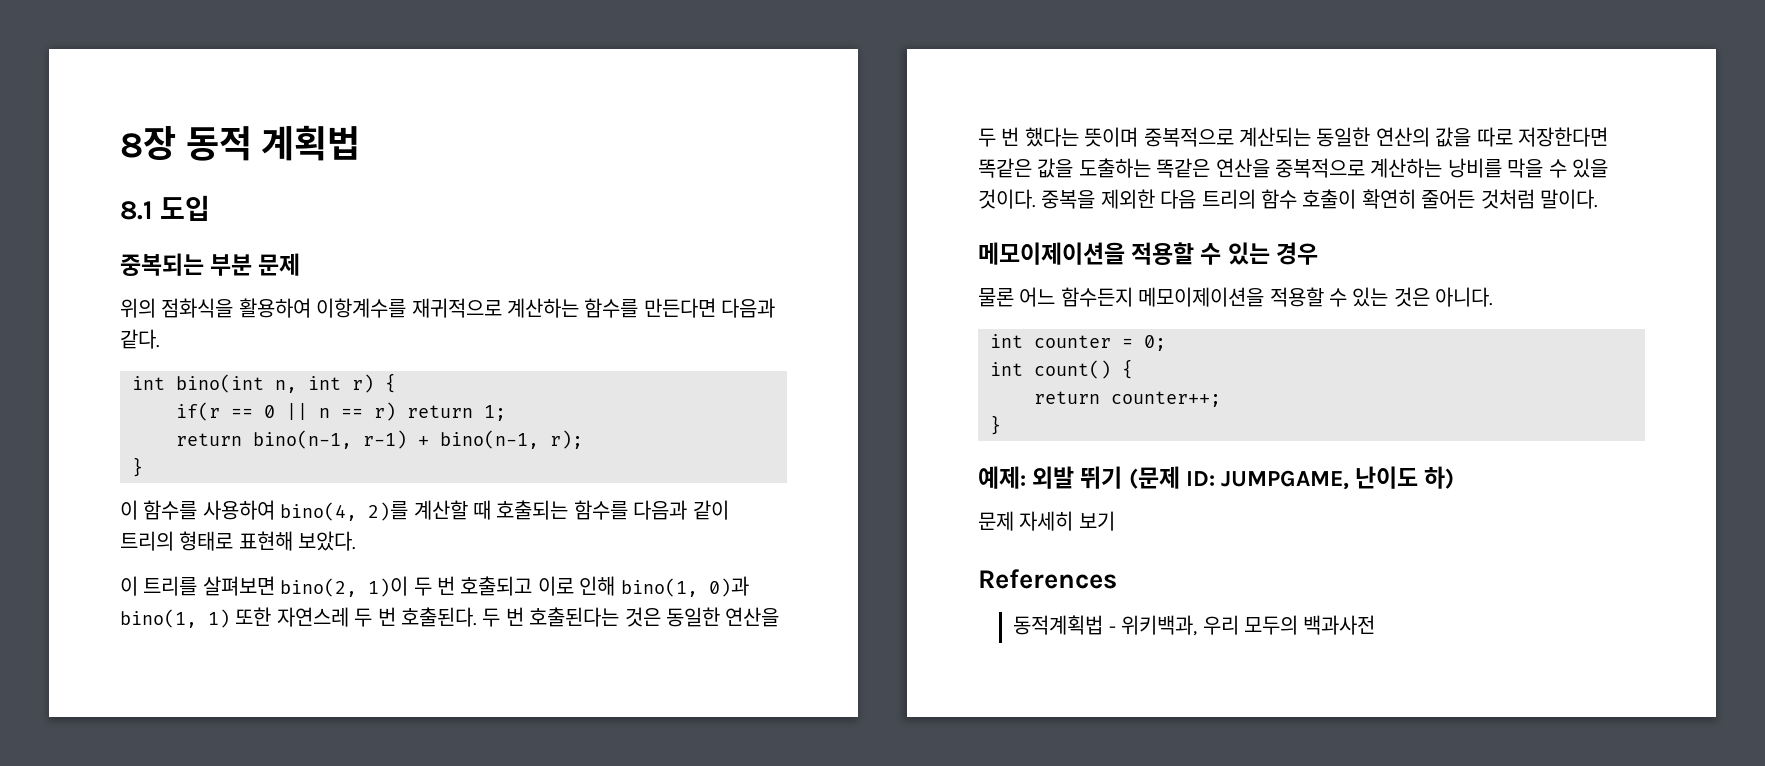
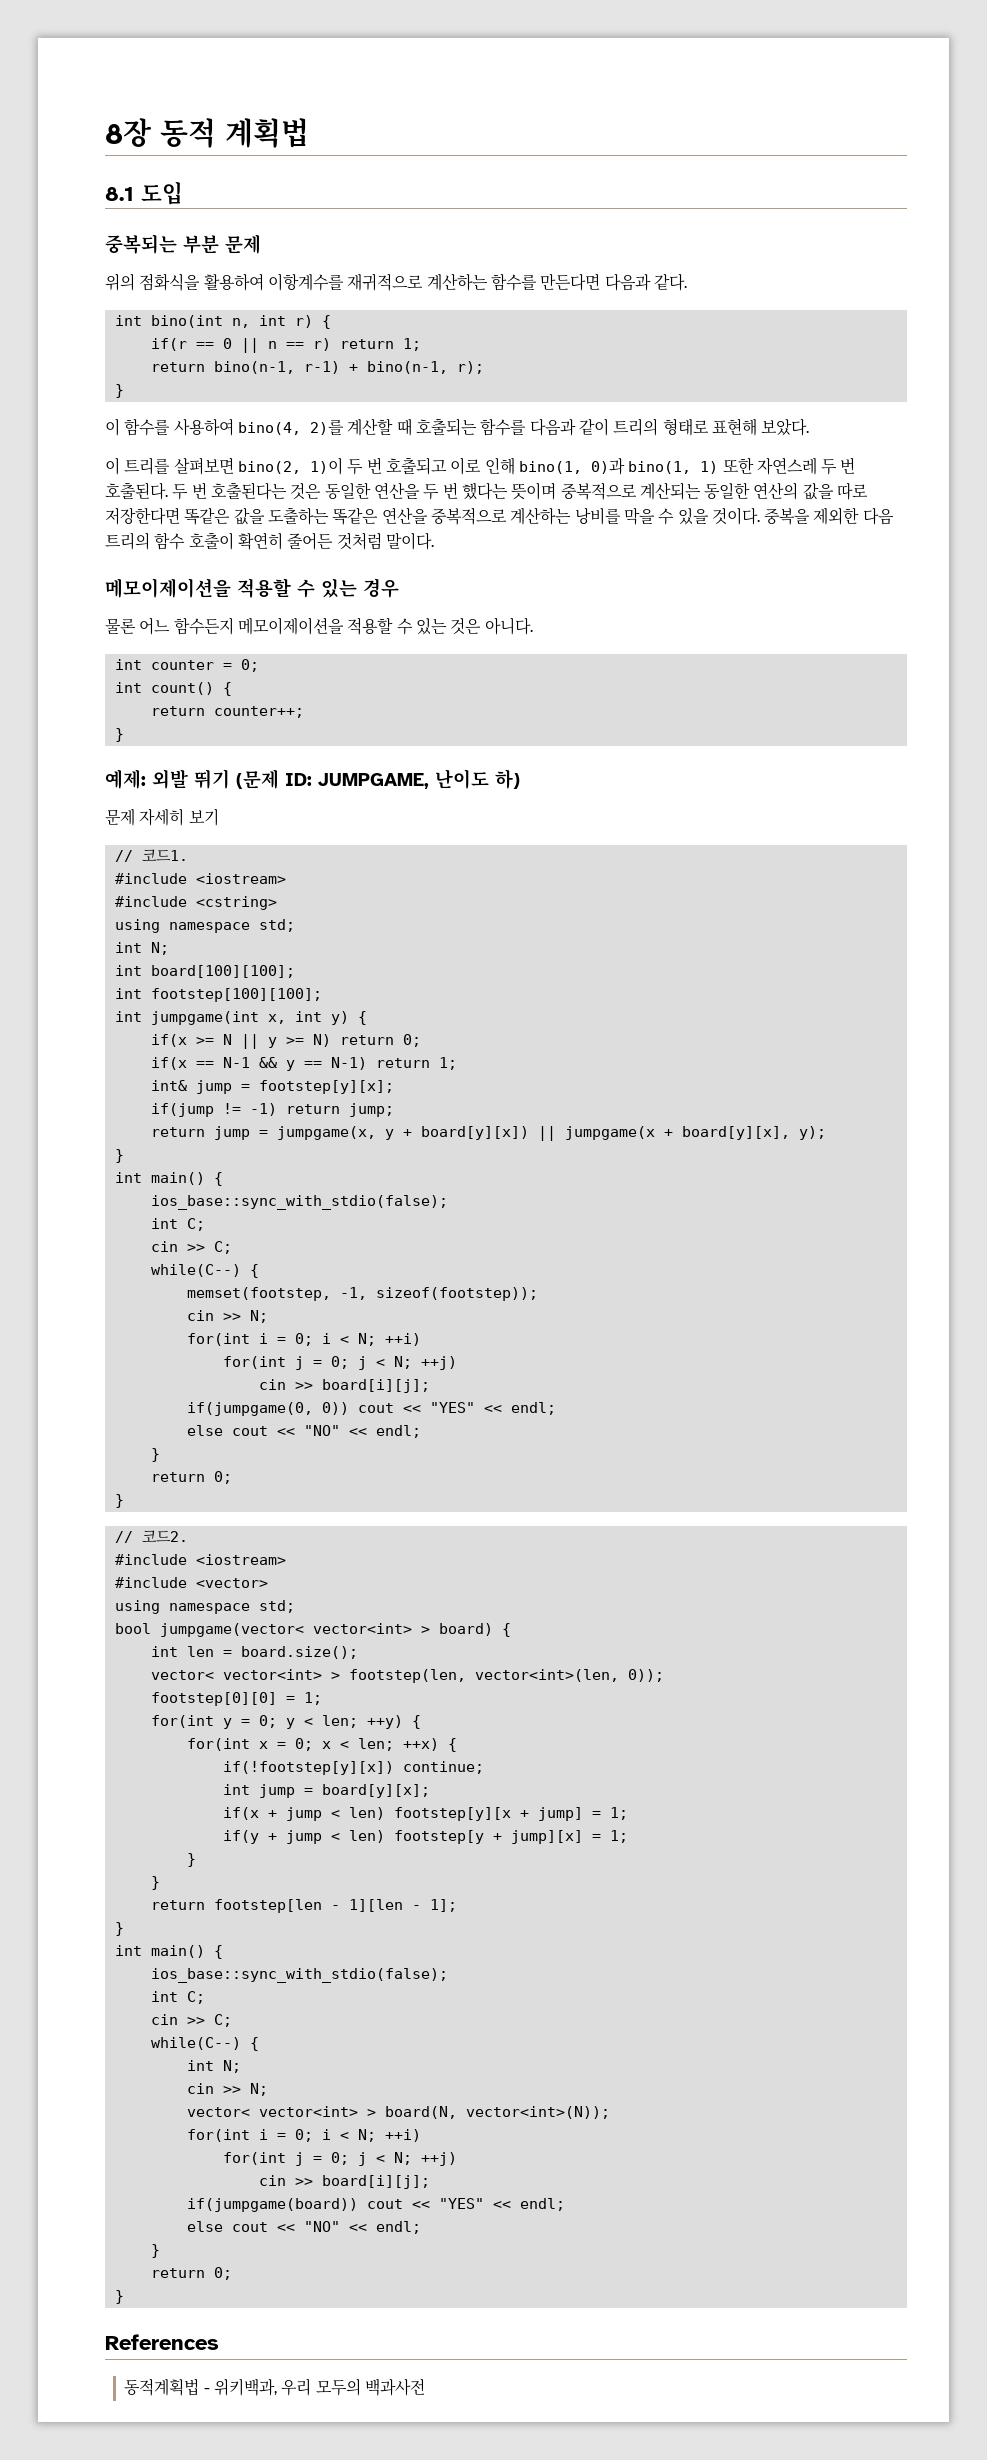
+ // 코드1.
+ #include <iostream>
+ #include <cstring>
+ using namespace std;
+ int N;
+ int board[100][100];
+ int footstep[100][100];
+ int jumpgame(int x, int y) {
+ if(x >= N || y >= N) return 0;
+ if(x == N-1 && y == N-1) return 1;
+ int& jump = footstep[y][x];
+ if(jump != -1) return jump;
+ return jump = jumpgame(x, y + board[y][x]) || jumpgame(x + board[y][x], y);
+ }
+ int main() {
+ ios_base::sync_with_stdio(false);
+ int C;
+ cin >> C;
+ while(C--) {
+ memset(footstep, -1, sizeof(footstep));
+ cin >> N;
+ for(int i = 0; i < N; ++i)
+ for(int j = 0; j < N; ++j)
+ cin >> board[i][j];
+ if(jumpgame(0, 0)) cout << "YES" << endl;
+ else cout << "NO" << endl;
+ }
+ return 0;
+ }
+ // 코드2.
+ #include <iostream>
+ #include <vector>
+ using namespace std;
+ bool jumpgame(vector< vector<int> > board) {
+ int len = board.size();
+ vector< vector<int> > footstep(len, vector<int>(len, 0));
+ footstep[0][0] = 1;
+ for(int y = 0; y < len; ++y) {
+ for(int x = 0; x < len; ++x) {
+ if(!footstep[y][x]) continue;
+ int jump = board[y][x];
+ if(x + jump < len) footstep[y][x + jump] = 1;
+ if(y + jump < len) footstep[y + jump][x] = 1;
+ }
+ }
+ return footstep[len - 1][len - 1];
+ }
+ int main() {
+ ios_base::sync_with_stdio(false);
+ int C;
+ cin >> C;
+ while(C--) {
+ int N;
+ cin >> N;
+ vector< vector<int> > board(N, vector<int>(N));
+ for(int i = 0; i < N; ++i)
+ for(int j = 0; j < N; ++j)
+ cin >> board[i][j];
+ if(jumpgame(board)) cout << "YES" << endl;
+ else cout << "NO" << endl;
+ }
+ return 0;
+ }

